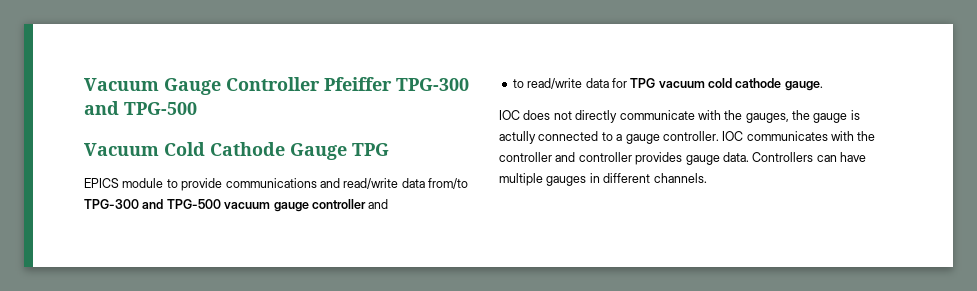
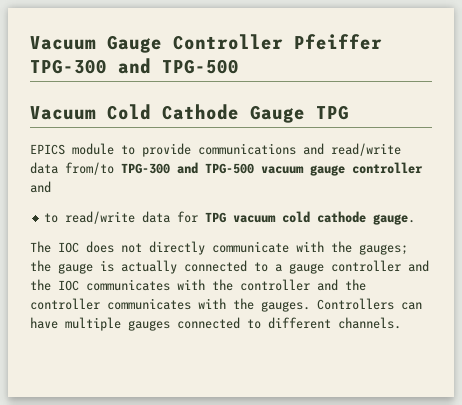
- IOC does not directly communicate with the gauges, the gauge is actully connected to a gauge controller. IOC communicates with the controller and controller provides gauge data.
+ The IOC does not directly communicate with the gauges; the gauge is actually connected to a gauge controller and the IOC communicates with the controller and the controller communicates with the gauges.
- Controllers can have multiple gauges in different channels.
+ Controllers can have multiple gauges connected to different channels.

